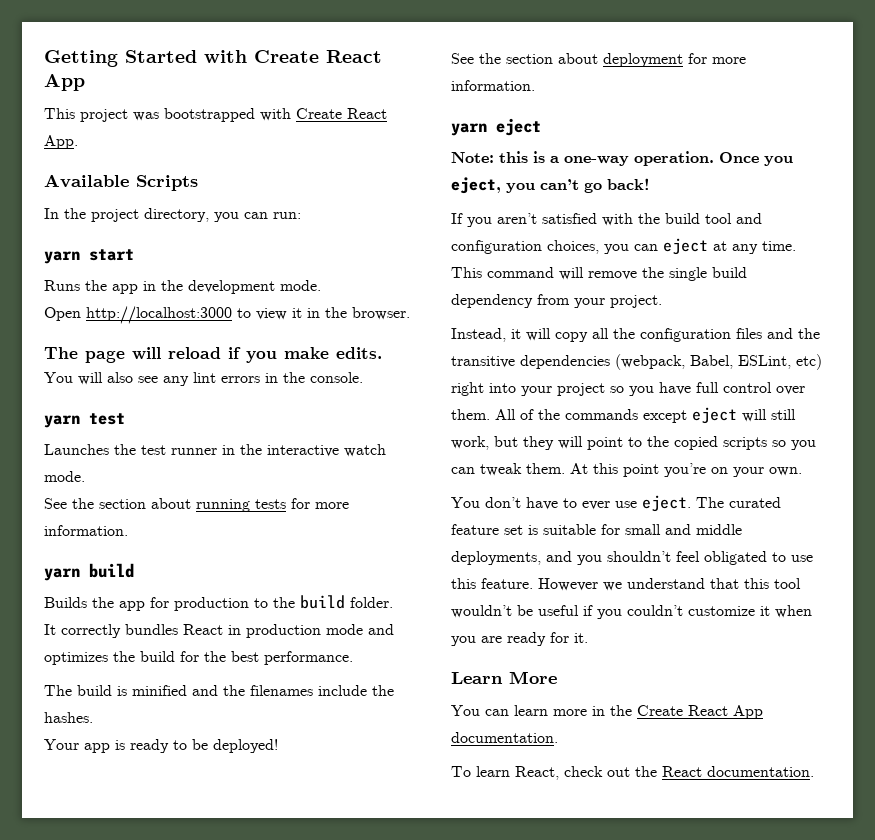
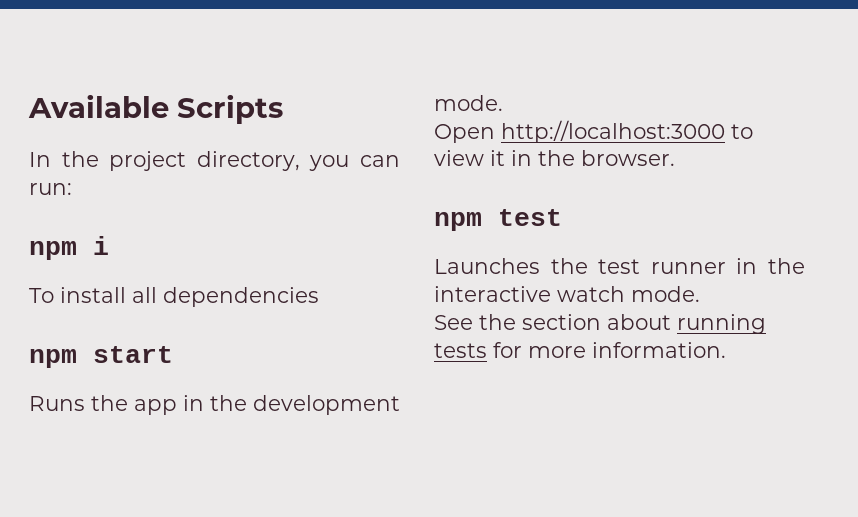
- Getting Started with Create React App
- This project was bootstrapped with Create React App.
- yarn start
+ npm i
+ To install all dependencies
+ npm start
- The page will reload if you make edits.
- You will also see any lint errors in the console.
- yarn test
+ npm test
- yarn build
- Builds the app for production to the build folder.
- It correctly bundles React in production mode and optimizes the build for the best performance.
- The build is minified and the filenames include the hashes.
- Your app is ready to be deployed!
- See the section about deployment for more information.
- yarn eject
- Note: this is a one-way operation. Once you eject, you can’t go back!
- If you aren’t satisfied with the build tool and configuration choices, you can eject at any time. This command will remove the single build dependency from your project.
- Instead, it will copy all the configuration files and the transitive dependencies (webpack, Babel, ESLint, etc) right into your project so you have full control over them. All of the commands except eject will still work, but they will point to the copied scripts so you can tweak them. At this point you’re on your own.
- You don’t have to ever use eject. The curated feature set is suitable for small and middle deployments, and you shouldn’t feel obligated to use this feature. However we understand that this tool wouldn’t be useful if you couldn’t customize it when you are ready for it.
- Learn More
- You can learn more in the Create React App documentation.
- To learn React, check out the React documentation.

